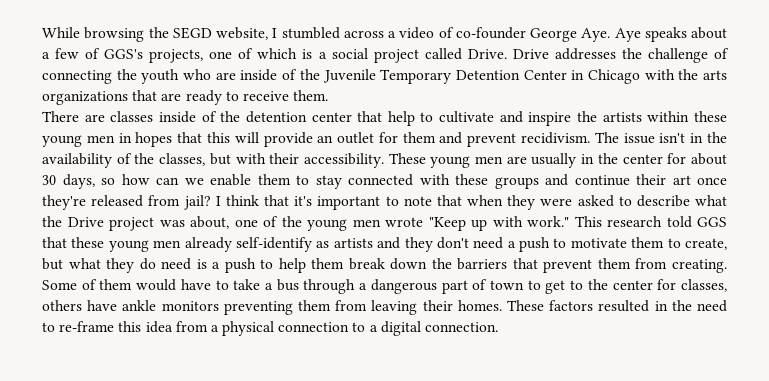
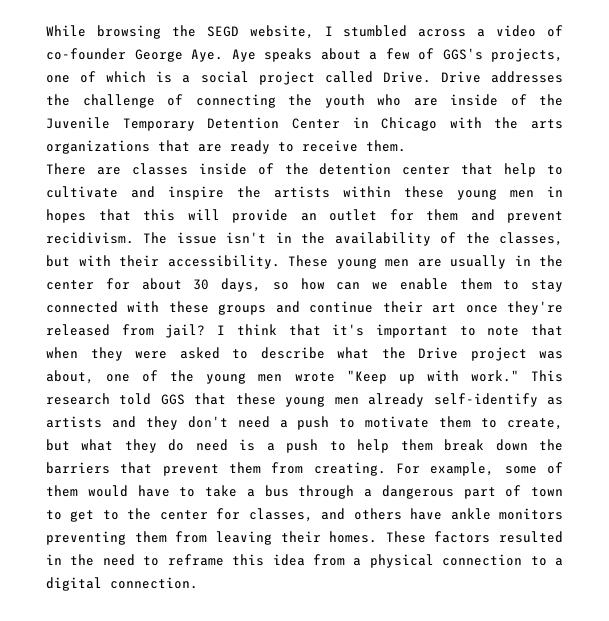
- Some of them would have to take a bus through a dangerous part of town to get to the center for classes, others have ankle monitors preventing them from leaving their homes.
+ For example, some of them would have to take a bus through a dangerous part of town to get to the center for classes, and others have ankle monitors preventing them from leaving their homes.
- These factors resulted in the need to re-frame this idea from a physical connection to a digital connection.
+ These factors resulted in the need to reframe this idea from a physical connection to a digital connection.

